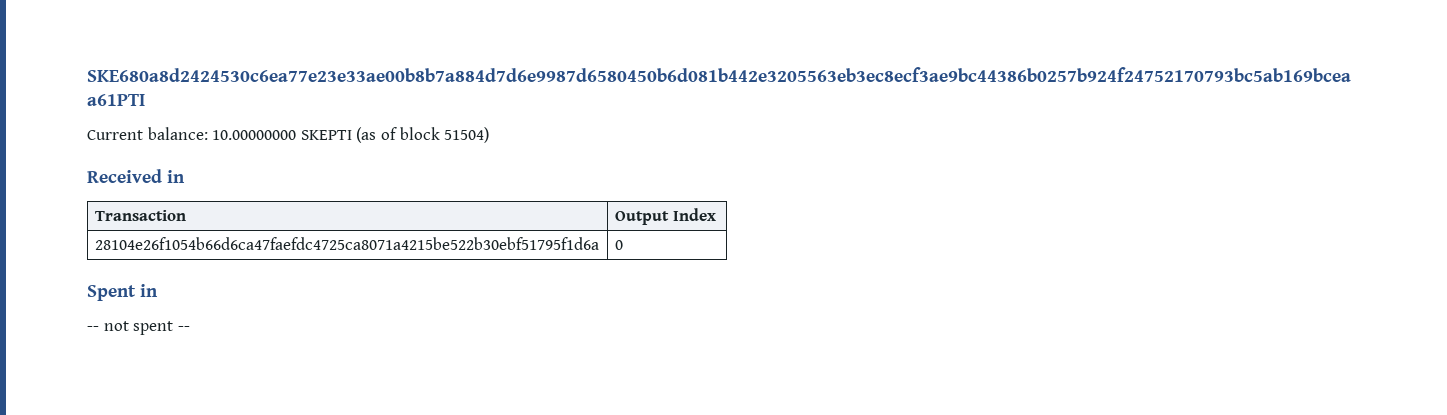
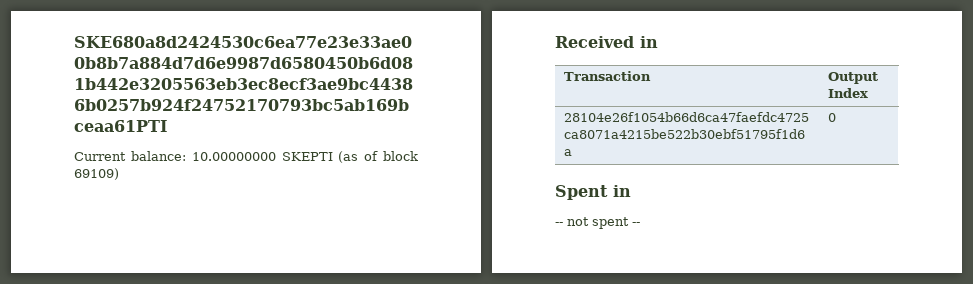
- Current balance: 10.00000000 SKEPTI (as of block 51504)
+ Current balance: 10.00000000 SKEPTI (as of block 69109)

